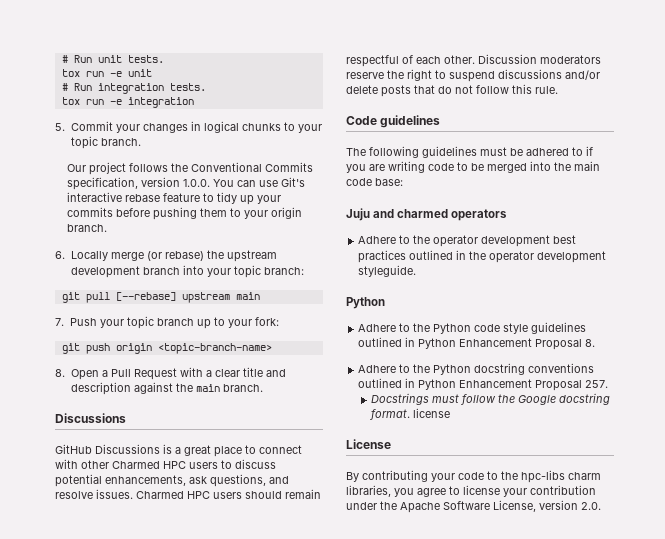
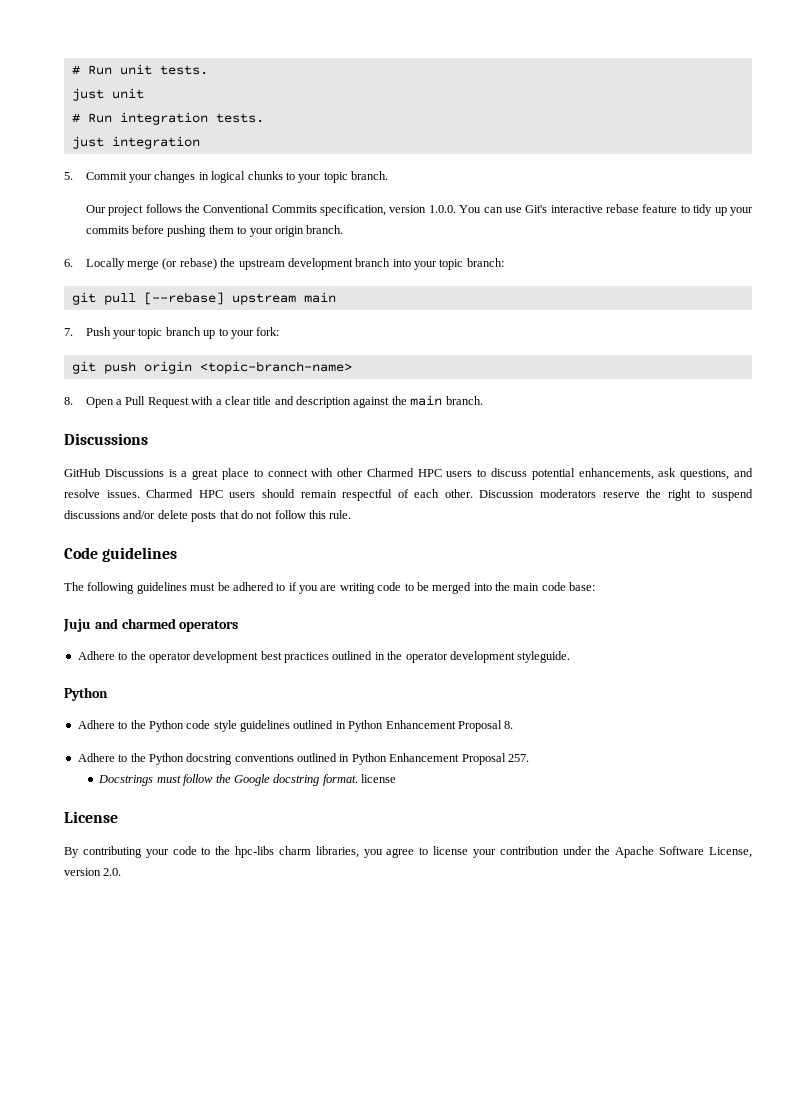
- tox run -e unit
+ just unit
- tox run -e integration
+ just integration

